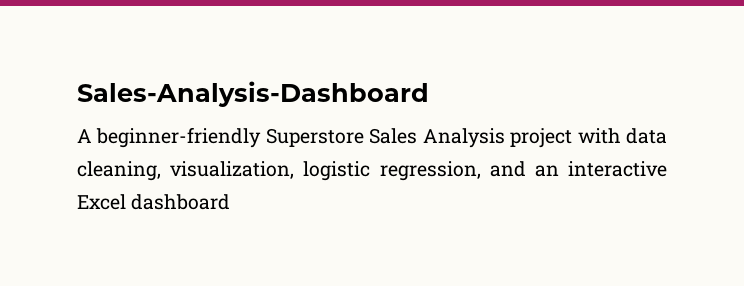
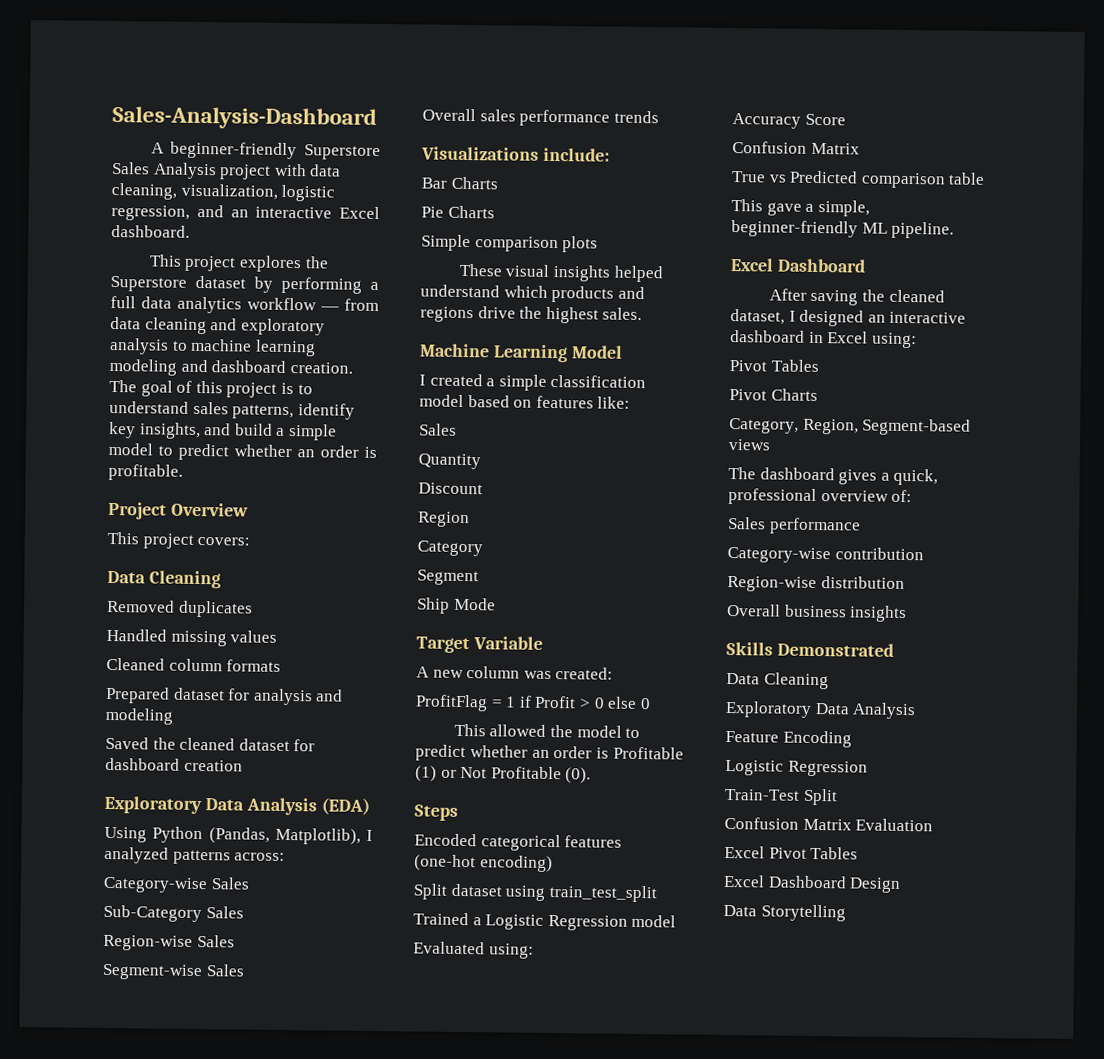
- A beginner-friendly Superstore Sales Analysis project with data cleaning, visualization, logistic regression, and an interactive Excel dashboard
+ A beginner-friendly Superstore Sales Analysis project with data cleaning, visualization, logistic regression, and an interactive Excel dashboard.
+ This project explores the Superstore dataset by performing a full data analytics workflow — from data cleaning and exploratory analysis to machine learning modeling and dashboard creation. The goal of this project is to understand sales patterns, identify key insights, and build a simple model to predict whether an order is profitable.
+ Project Overview
+ This project covers:
+ Data Cleaning
+ Removed duplicates
+ Handled missing values
+ Cleaned column formats
+ Prepared dataset for analysis and modeling
+ Saved the cleaned dataset for dashboard creation
+ Exploratory Data Analysis (EDA)
+ Using Python (Pandas, Matplotlib), I analyzed patterns across:
+ Category-wise Sales
+ Sub-Category Sales
+ Region-wise Sales
+ Segment-wise Sales
+ Overall sales performance trends
+ Visualizations include:
+ Bar Charts
+ Pie Charts
+ Simple comparison plots
+ These visual insights helped understand which products and regions drive the highest sales.
+ Machine Learning Model
+ I created a simple classification model based on features like:
+ Sales
+ Quantity
+ Discount
+ Region
+ Category
+ Segment
+ Ship Mode
+ Target Variable
+ A new column was created:
+ ProfitFlag = 1 if Profit > 0 else 0
+ This allowed the model to predict whether an order is Profitable (1) or Not Profitable (0).
+ Steps
+ Encoded categorical features (one-hot encoding)
+ Split dataset using train_test_split
+ Trained a Logistic Regression model
+ Evaluated using:
+ Accuracy Score
+ Confusion Matrix
+ True vs Predicted comparison table
+ This gave a simple, beginner-friendly ML pipeline.
+ Excel Dashboard
+ After saving the cleaned dataset, I designed an interactive dashboard in Excel using:
+ Pivot Tables
+ Pivot Charts
+ Category, Region, Segment-based views
+ The dashboard gives a quick, professional overview of:
+ Sales performance
+ Category-wise contribution
+ Region-wise distribution
+ Overall business insights
+ Skills Demonstrated
+ Data Cleaning
+ Exploratory Data Analysis
+ Feature Encoding
+ Logistic Regression
+ Train-Test Split
+ Confusion Matrix Evaluation
+ Excel Pivot Tables
+ Excel Dashboard Design
+ Data Storytelling

